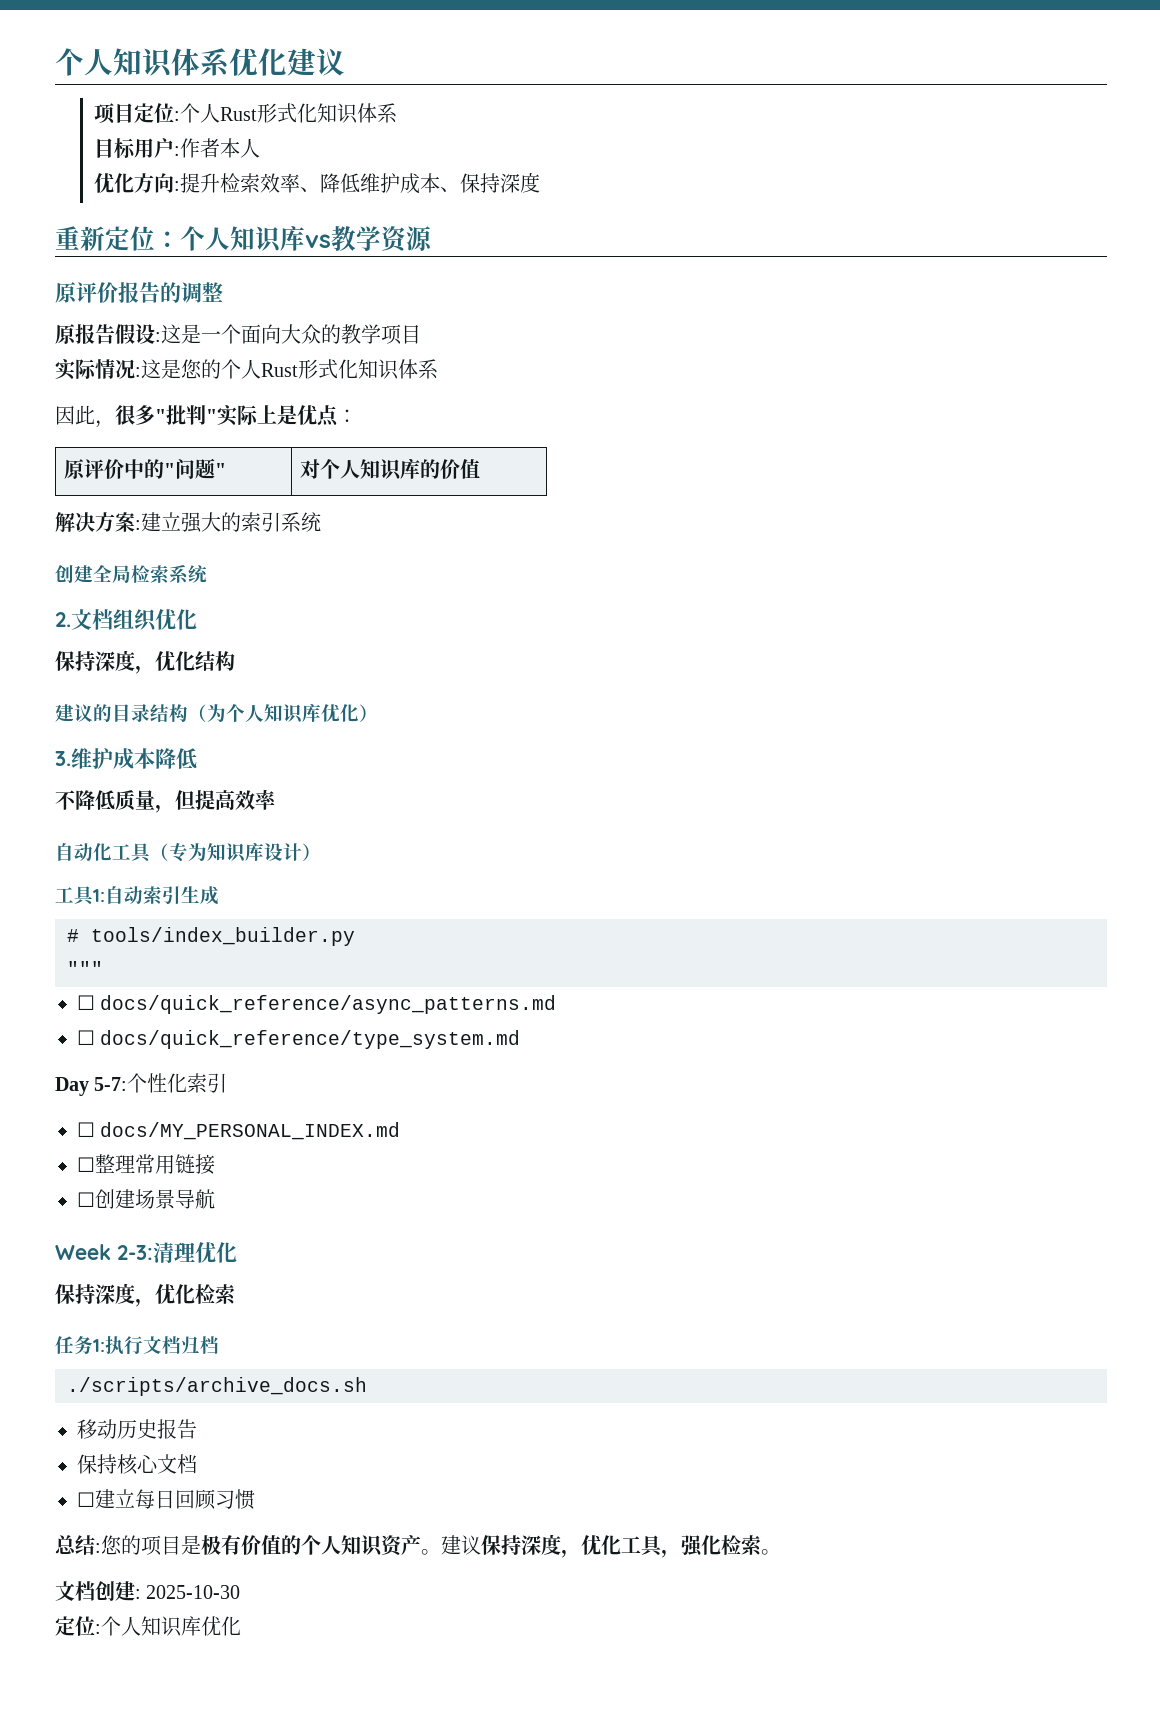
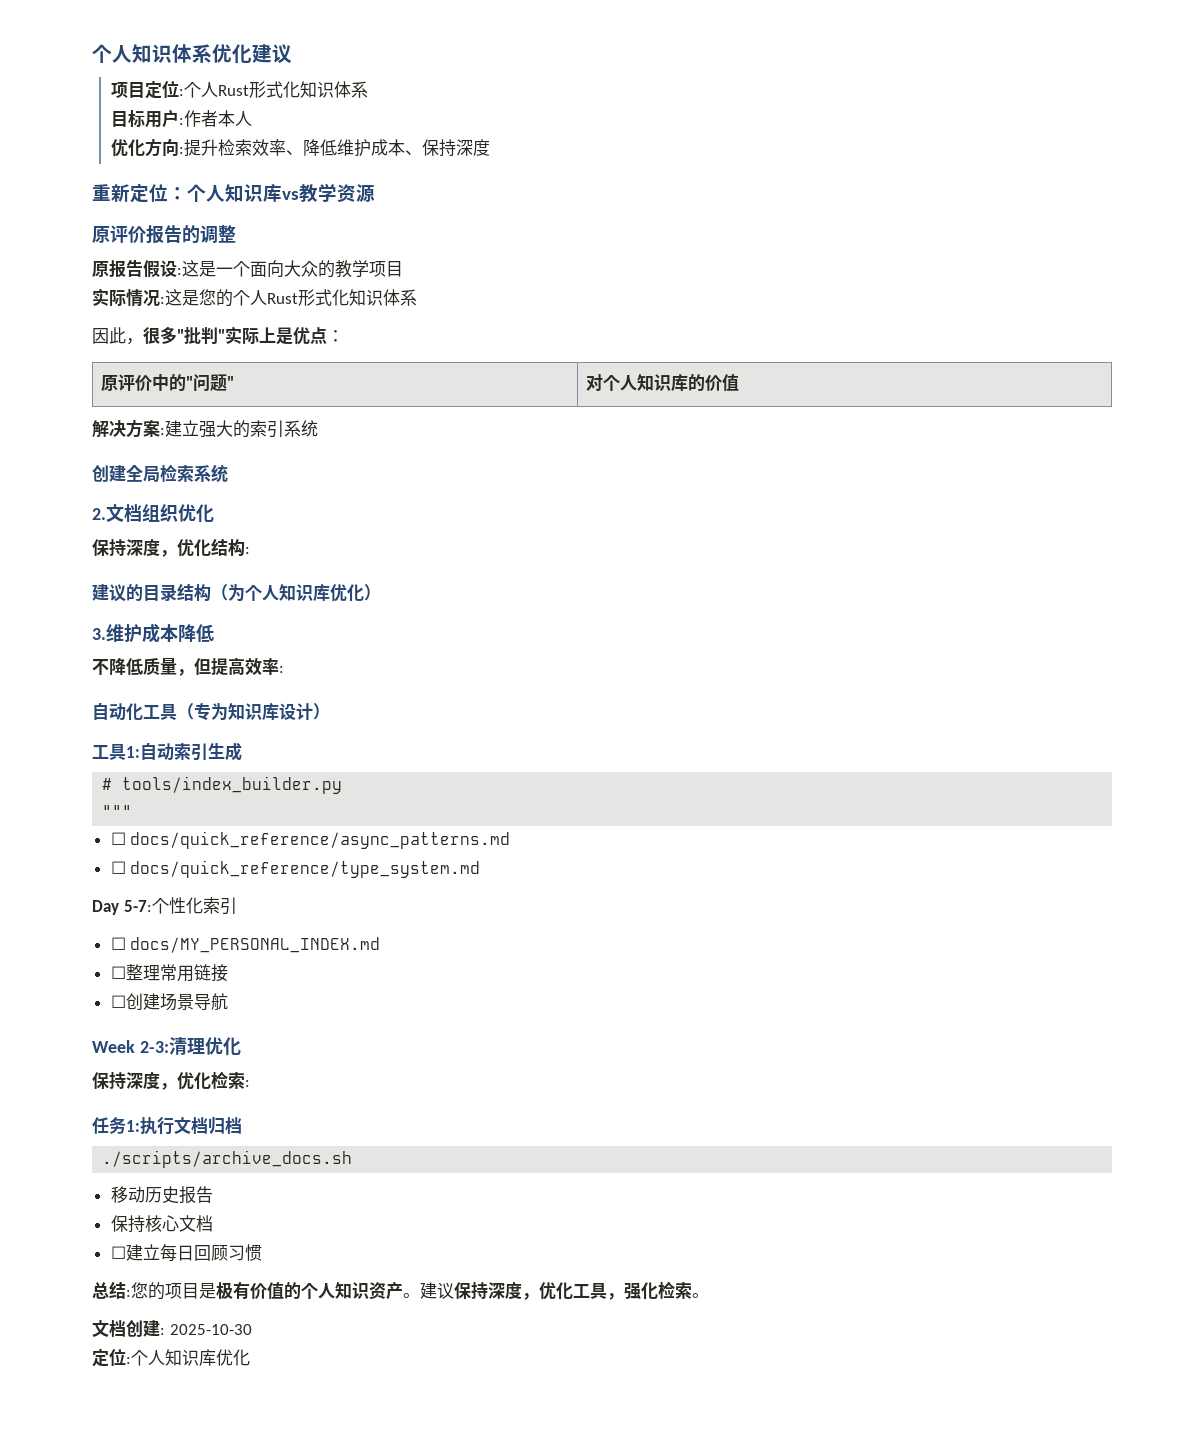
- 保持深度，优化结构
+ 保持深度，优化结构:
- 不降低质量，但提高效率
+ 不降低质量，但提高效率:
- 保持深度，优化检索
+ 保持深度，优化检索:

